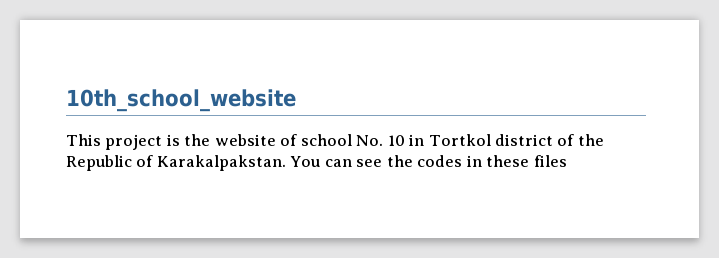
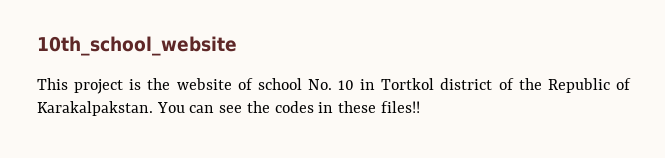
- You can see the codes in these files
+ You can see the codes in these files!!

